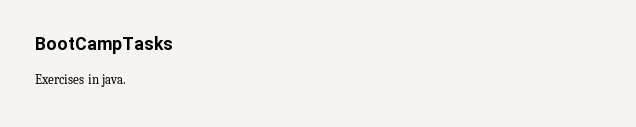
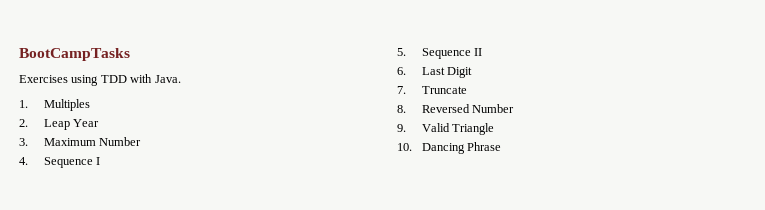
- Exercises in java.
+ Exercises using TDD with Java.
+ 1. Multiples
+ 2. Leap Year
+ 3. Maximum Number
+ 4. Sequence I
+ 5. Sequence II
+ 6. Last Digit
+ 7. Truncate
+ 8. Reversed Number
+ 9. Valid Triangle
+ 10. Dancing Phrase

